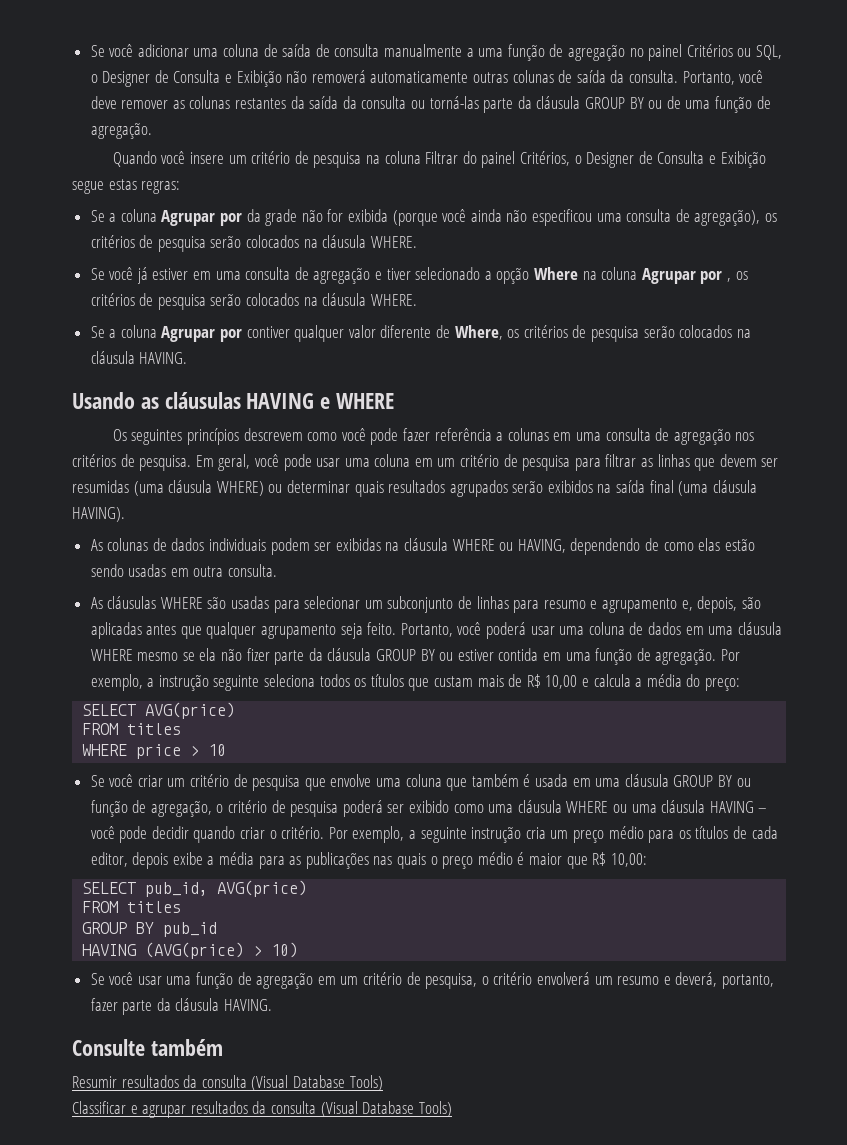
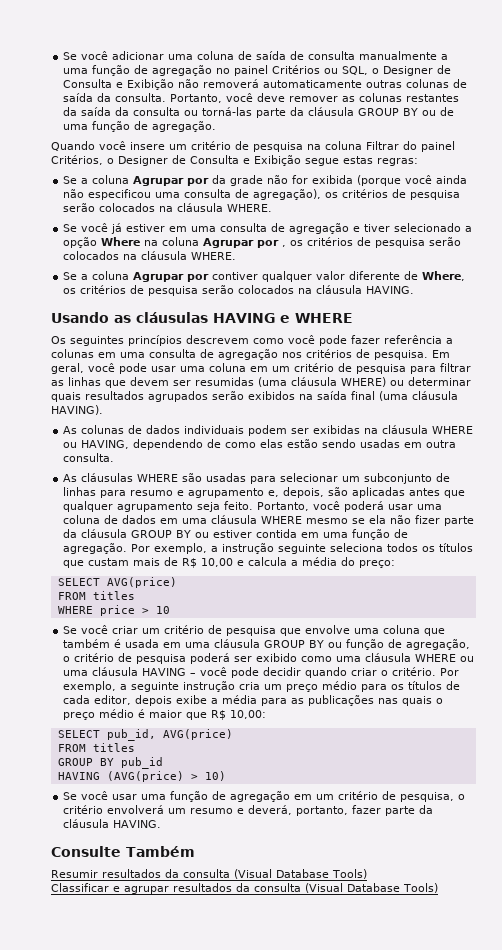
- Consulte também
+ Consulte Também

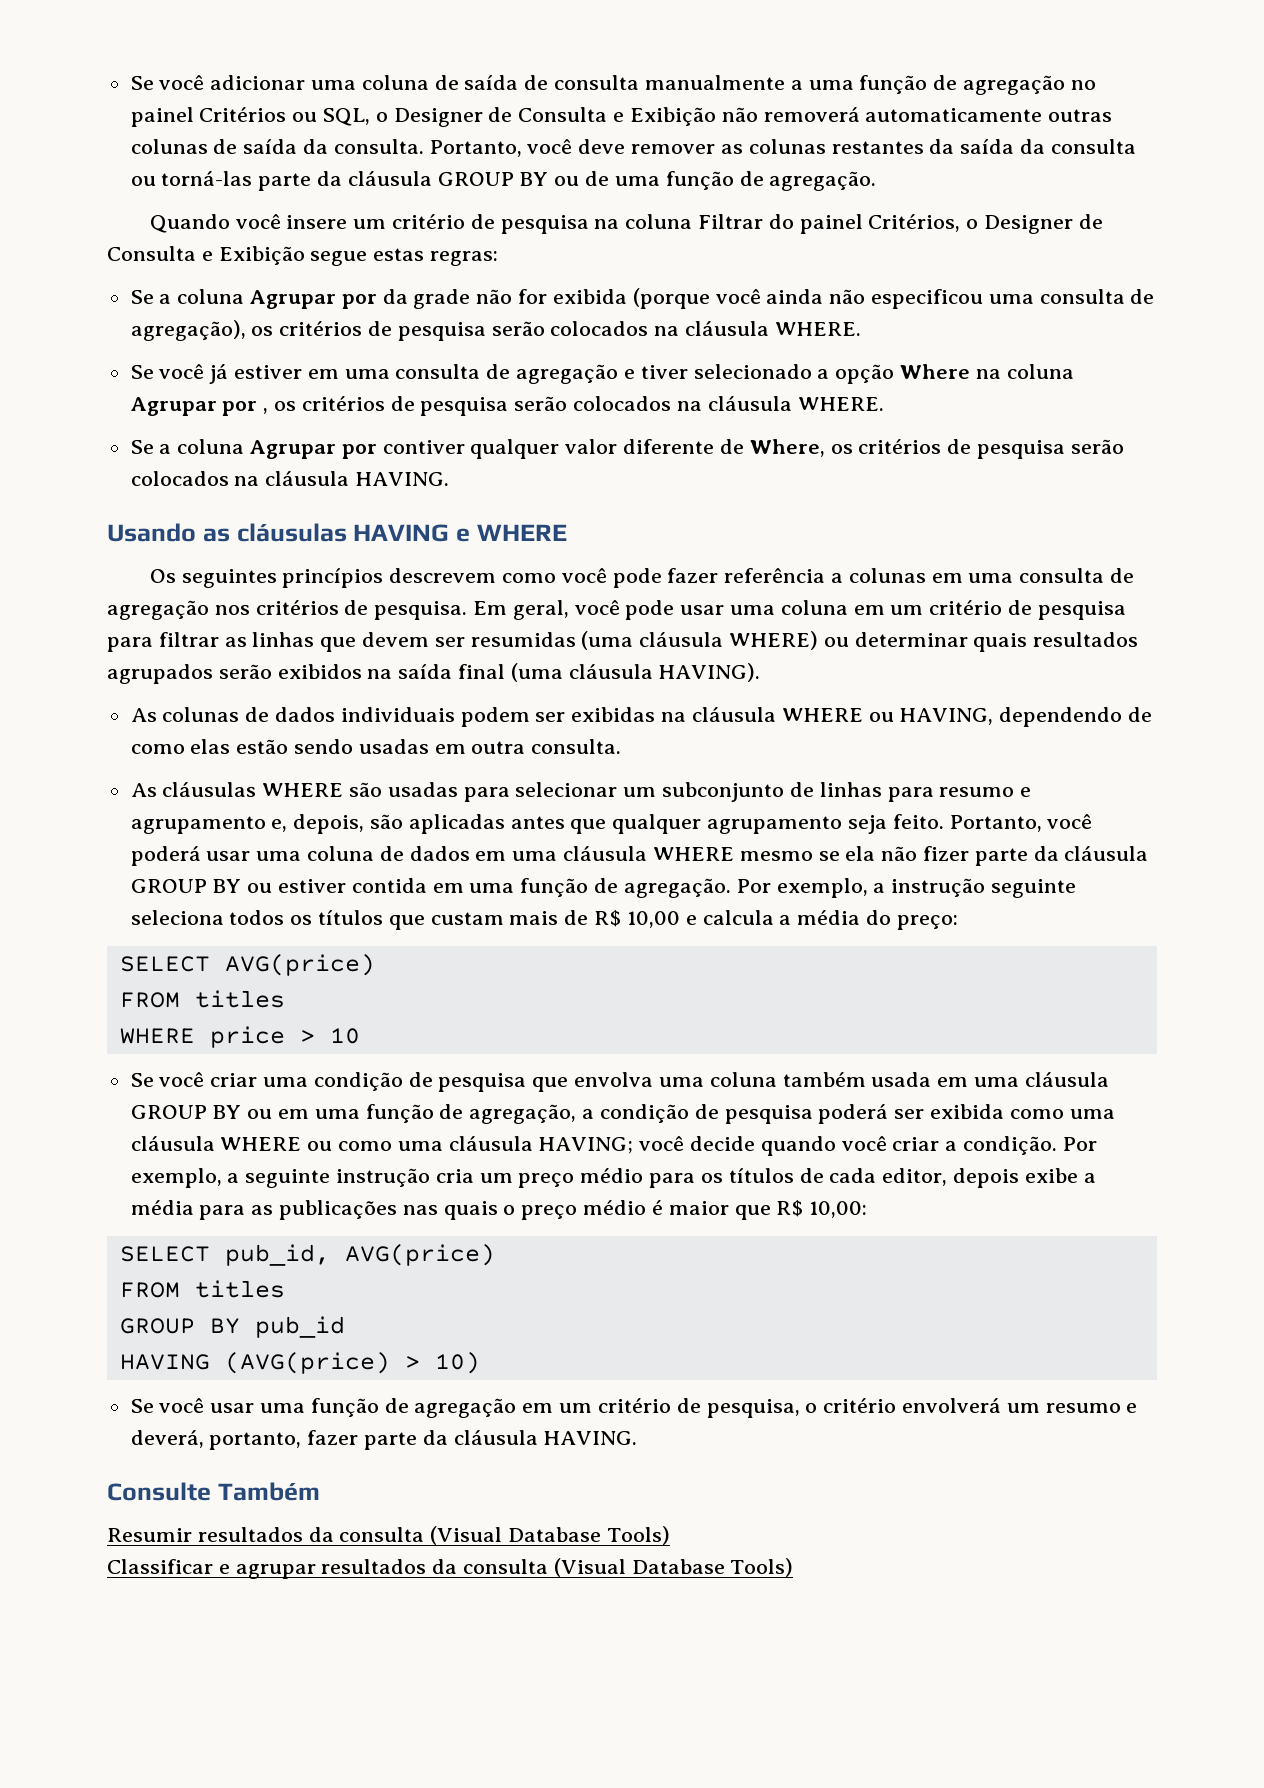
- Se você criar um critério de pesquisa que envolve uma coluna que também é usada em uma cláusula GROUP BY ou função de agregação, o critério de pesquisa poderá ser exibido como uma cláusula WHERE ou uma cláusula HAVING – você pode decidir quando criar o critério.
+ Se você criar uma condição de pesquisa que envolva uma coluna também usada em uma cláusula GROUP BY ou em uma função de agregação, a condição de pesquisa poderá ser exibida como uma cláusula WHERE ou como uma cláusula HAVING; você decide quando você criar a condição.

